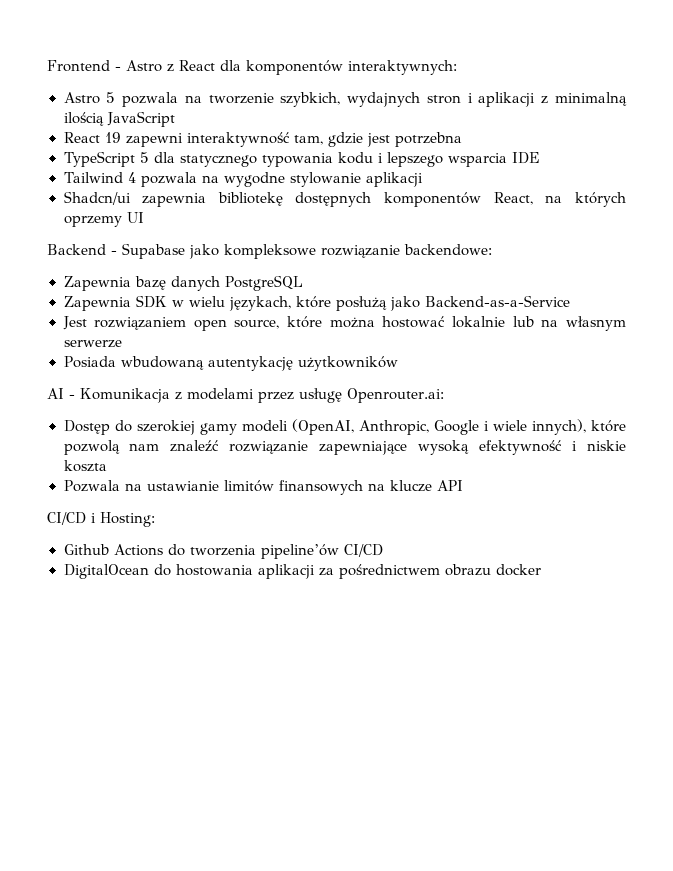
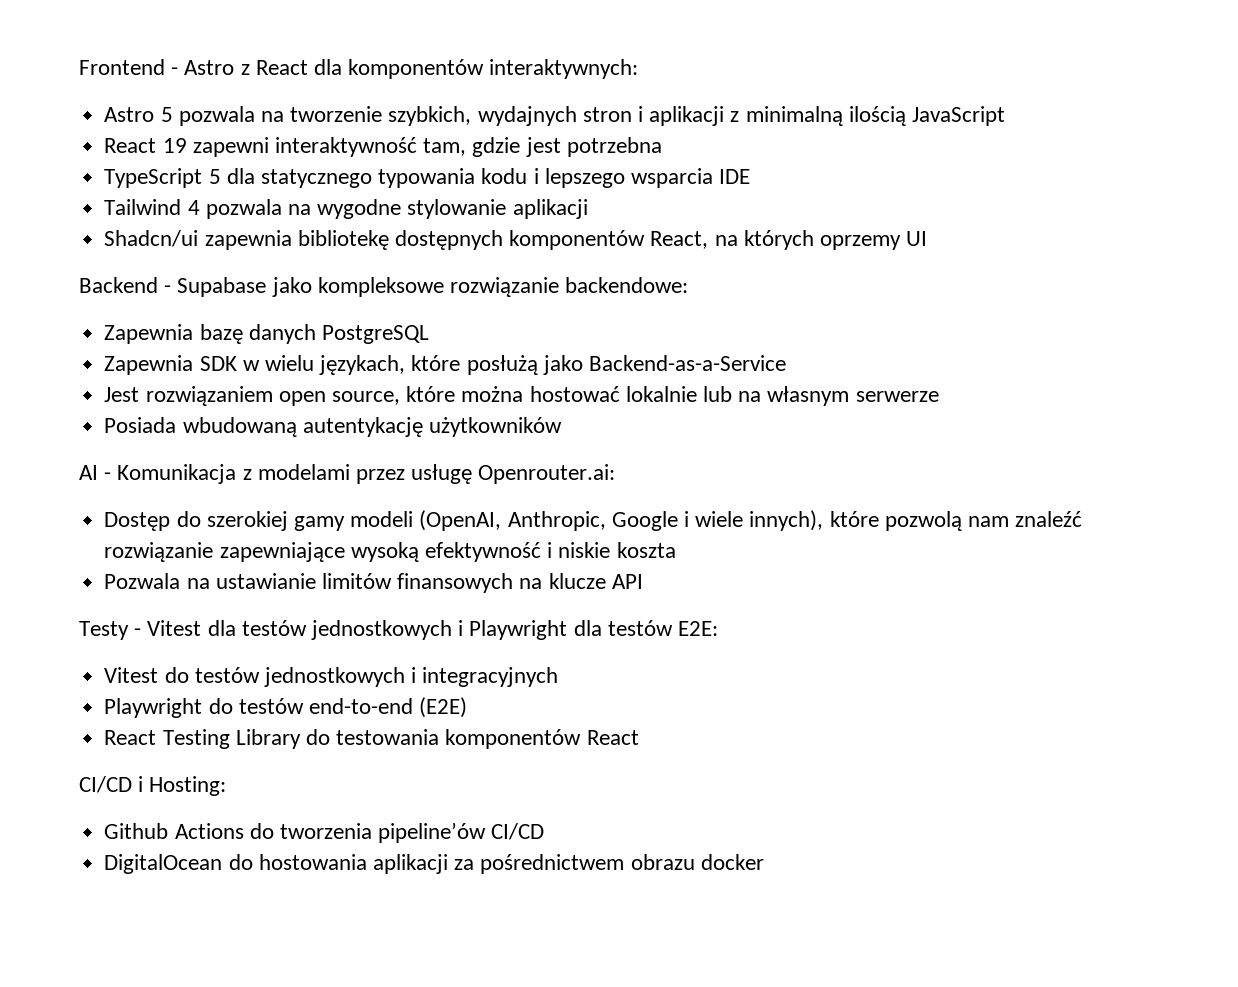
+ Testy - Vitest dla testów jednostkowych i Playwright dla testów E2E:
+ Vitest do testów jednostkowych i integracyjnych
+ Playwright do testów end-to-end (E2E)
+ React Testing Library do testowania komponentów React

